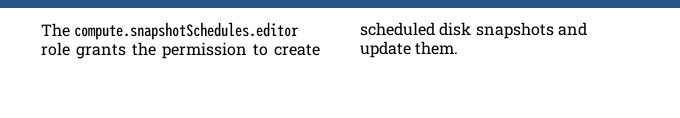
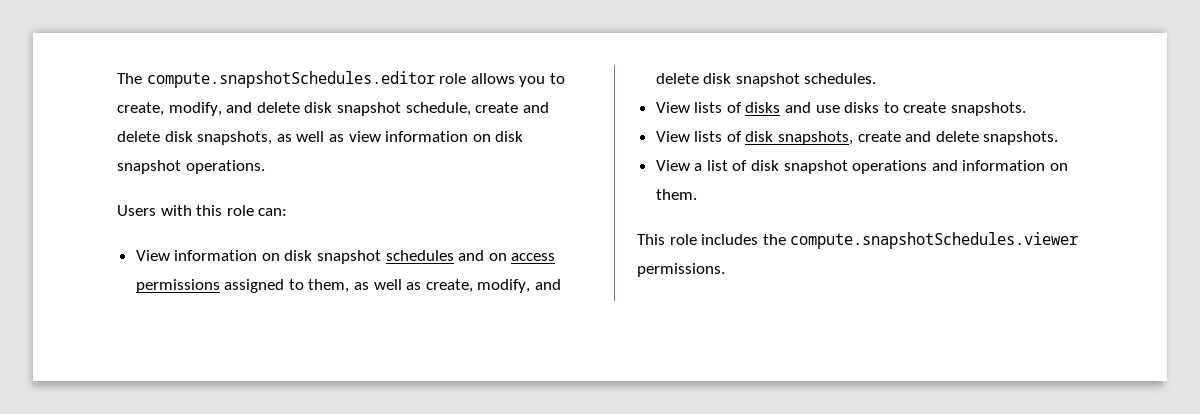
- The compute.snapshotSchedules.editor role grants the permission to create scheduled disk snapshots and update them.
+ The compute.snapshotSchedules.editor role allows you to create, modify, and delete disk snapshot schedule, create and delete disk snapshots, as well as view information on disk snapshot operations.
+ Users with this role can:
+ View information on disk snapshot schedules and on access permissions assigned to them, as well as create, modify, and delete disk snapshot schedules.
+ View lists of disks and use disks to create snapshots.
+ View lists of disk snapshots, create and delete snapshots.
+ View a list of disk snapshot operations and information on them.
+ This role includes the compute.snapshotSchedules.viewer permissions.

